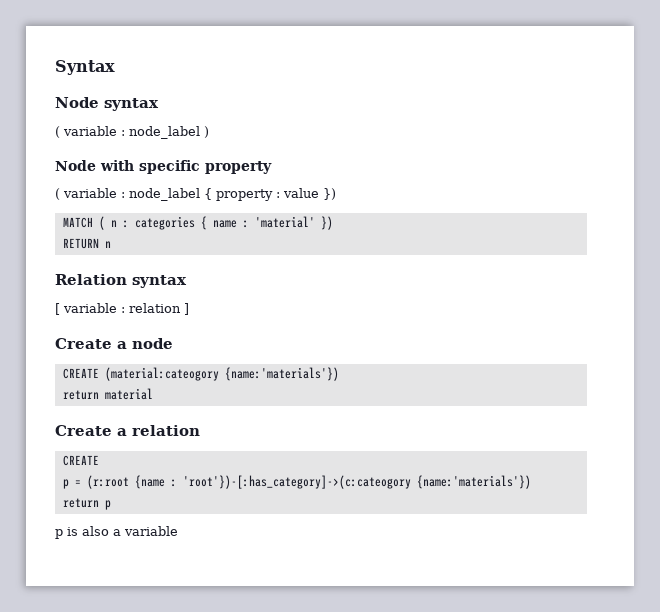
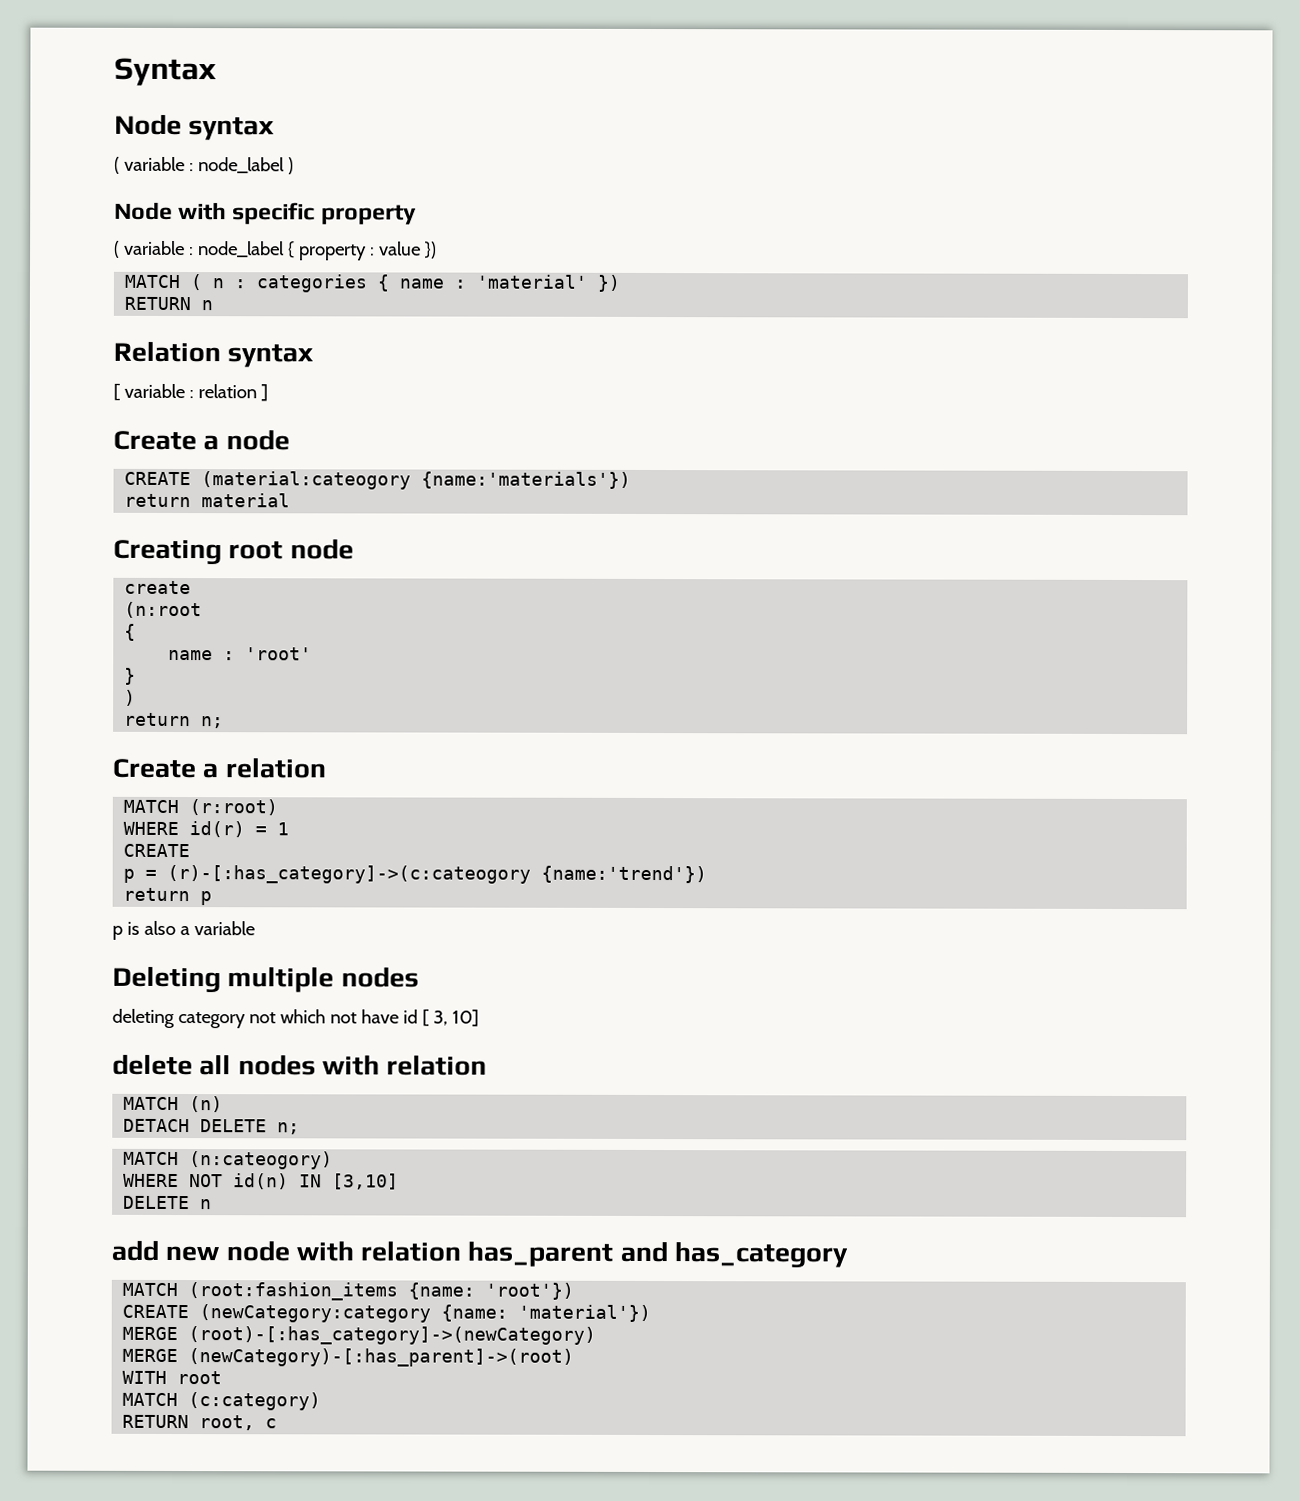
+ Creating root node
+ create
+ (n:root
+ {
+ name : 'root'
+ }
+ )
+ return n;
  Create a relation
+ MATCH (r:root)
+ WHERE id(r) = 1
  CREATE
- p = (r:root {name : 'root'})-[:has_category]->(c:cateogory {name:'materials'})
+ p = (r)-[:has_category]->(c:cateogory {name:'trend'})
+ Deleting multiple nodes
+ deleting category not which not have id [ 3, 10]
+ delete all nodes with relation
+ MATCH (n)
+ DETACH DELETE n;
+ MATCH (n:cateogory)
+ WHERE NOT id(n) IN [3,10]
+ DELETE n
+ add new node with relation has_parent and has_category
+ MATCH (root:fashion_items {name: 'root'})
+ CREATE (newCategory:category {name: 'material'})
+ MERGE (root)-[:has_category]->(newCategory)
+ MERGE (newCategory)-[:has_parent]->(root)
+ WITH root
+ MATCH (c:category)
+ RETURN root, c

